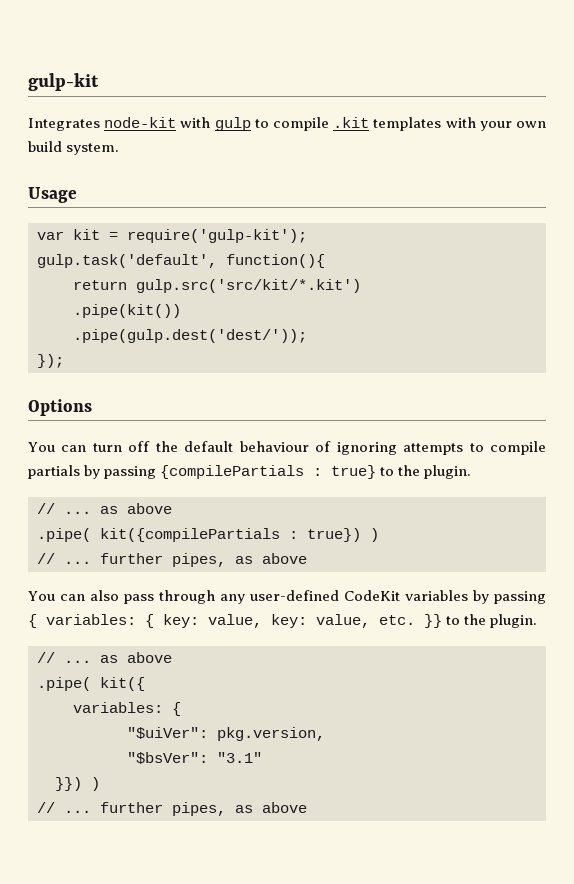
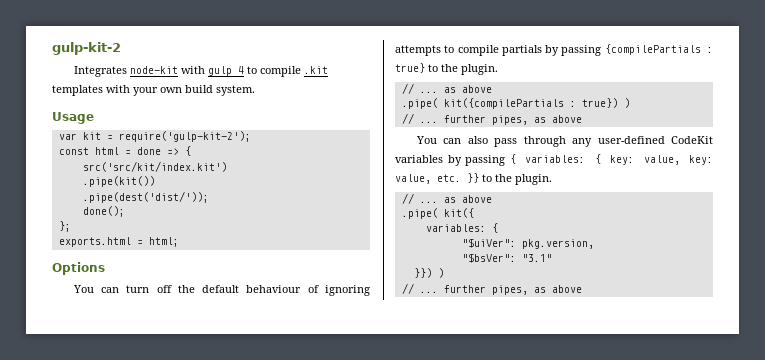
- gulp-kit
+ gulp-kit-2
- Integrates node-kit with gulp to compile .kit templates with your own build system.
+ Integrates node-kit with gulp 4 to compile .kit templates with your own build system.
- var kit = require('gulp-kit');
- gulp.task('default', function(){
- return gulp.src('src/kit/*.kit')
+ var kit = require('gulp-kit-2');
+ const html = done => {
+ src('src/kit/index.kit')
  .pipe(kit())
- .pipe(gulp.dest('dest/'));
- });
+ .pipe(dest('dist/'));
+ done();
+ };
+ exports.html = html;

